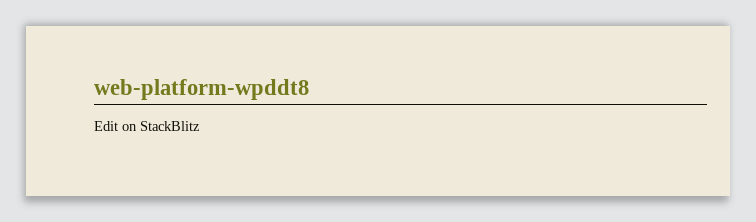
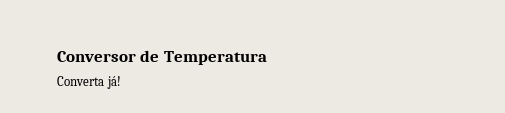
- web-platform-wpddt8
- Edit on StackBlitz
+ Conversor de Temperatura
+ Converta já!

